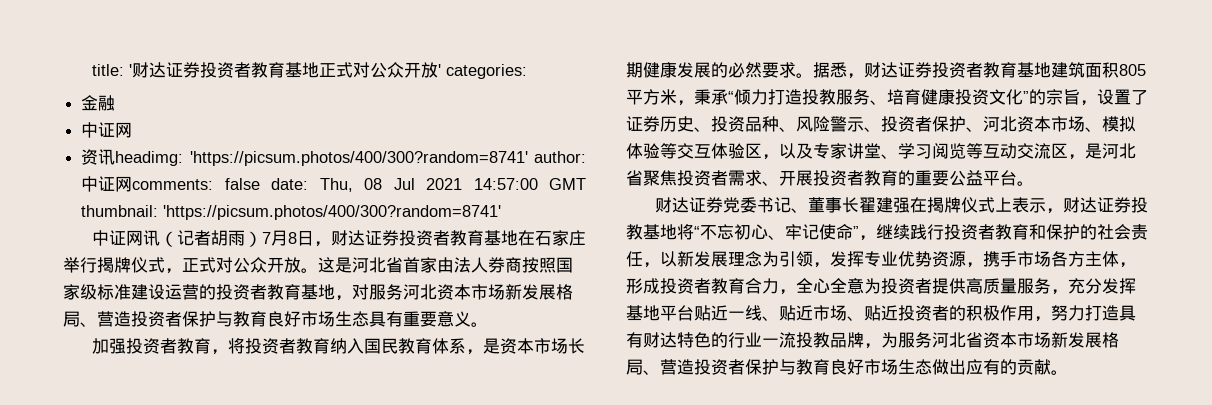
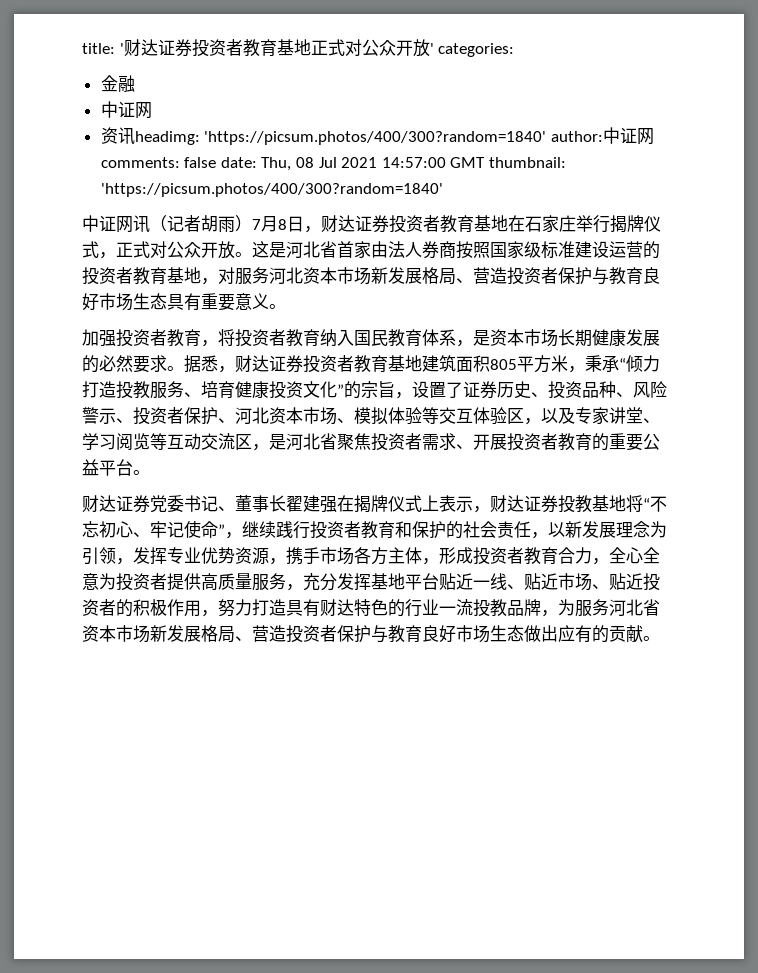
- 资讯headimg: 'https://picsum.photos/400/300?random=8741' author:中证网comments: false date: Thu, 08 Jul 2021 14:57:00 GMT thumbnail: 'https://picsum.photos/400/300?random=8741'
+ 资讯headimg: 'https://picsum.photos/400/300?random=1840' author:中证网comments: false date: Thu, 08 Jul 2021 14:57:00 GMT thumbnail: 'https://picsum.photos/400/300?random=1840'

